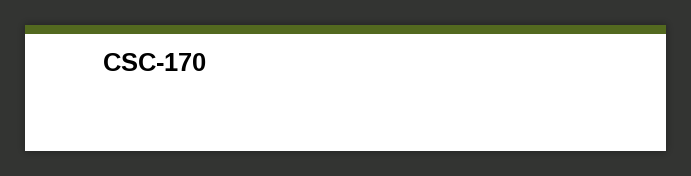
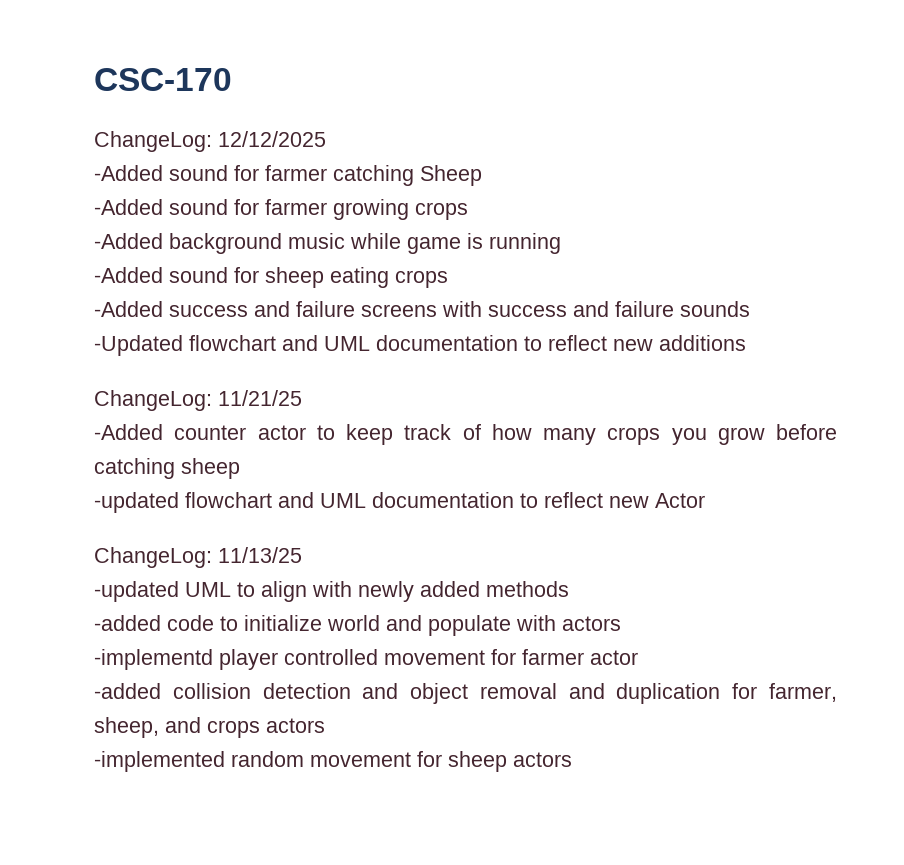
+ ChangeLog: 12/12/2025
+ -Added sound for farmer catching Sheep
+ -Added sound for farmer growing crops
+ -Added background music while game is running
+ -Added sound for sheep eating crops
+ -Added success and failure screens with success and failure sounds -Updated flowchart and UML documentation to reflect new additions
+ ChangeLog: 11/21/25
+ -Added counter actor to keep track of how many crops you grow before catching sheep
+ -updated flowchart and UML documentation to reflect new Actor
+ ChangeLog: 11/13/25
+ -updated UML to align with newly added methods
+ -added code to initialize world and populate with actors
+ -implementd player controlled movement for farmer actor
+ -added collision detection and object removal and duplication for farmer, sheep, and crops actors
+ -implemented random movement for sheep actors

